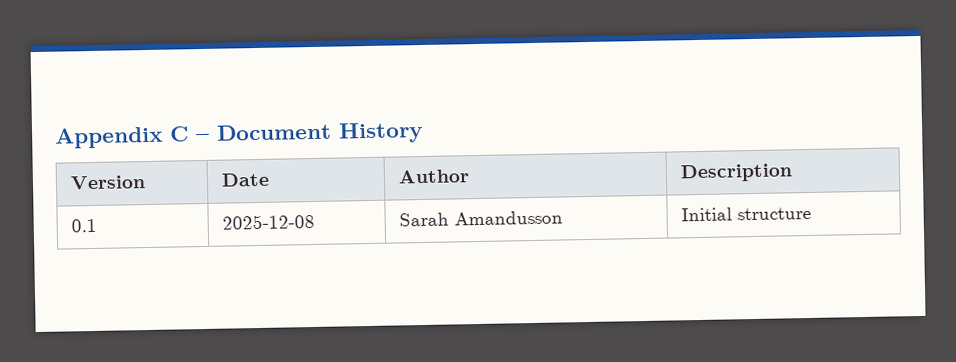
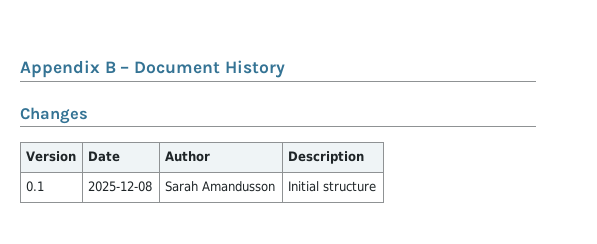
- Appendix C – Document History
+ Appendix B – Document History
+ Changes

